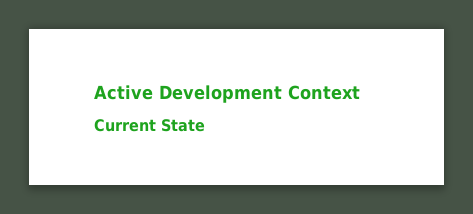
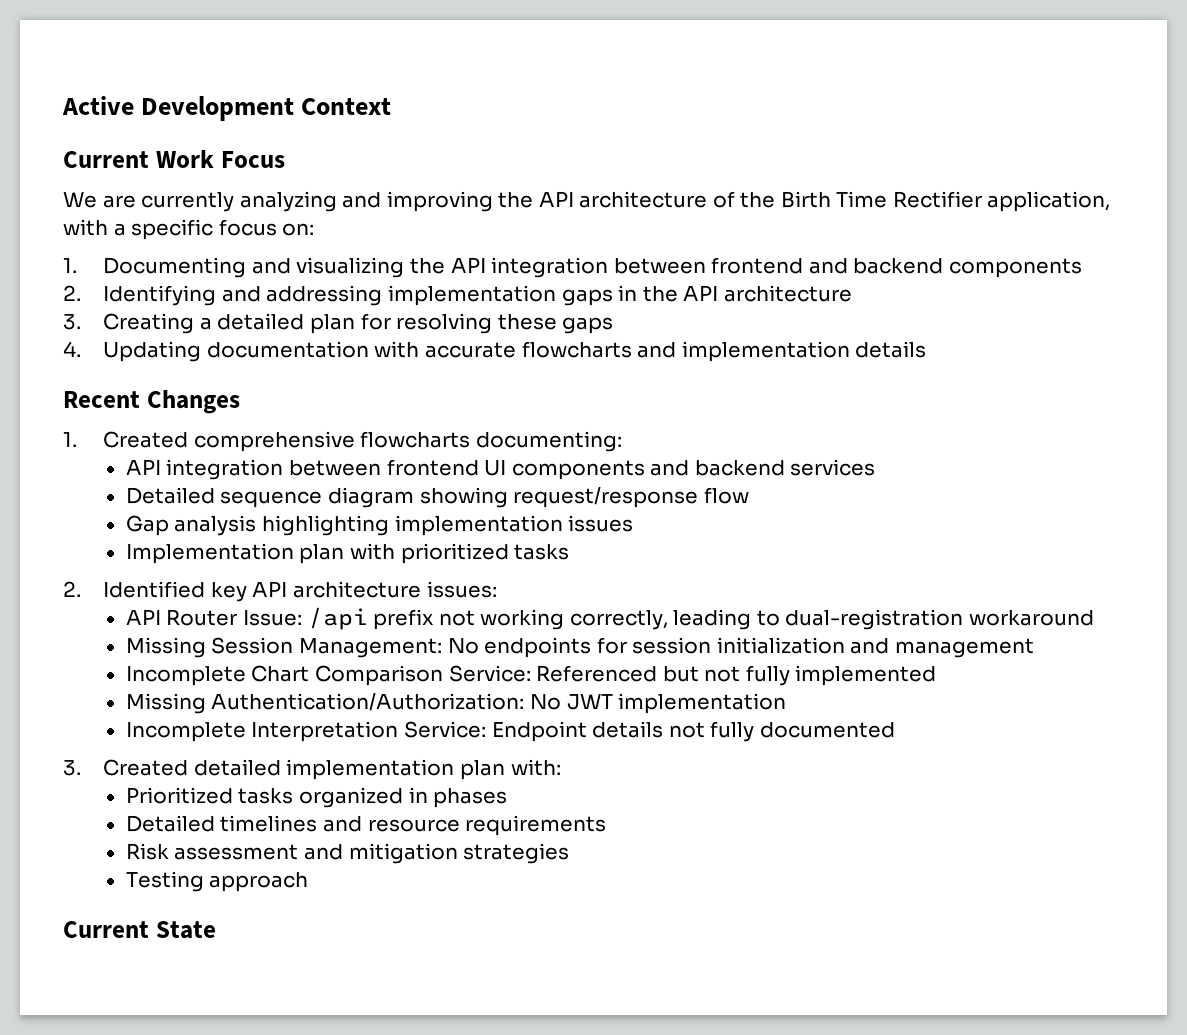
+ Current Work Focus
+ We are currently analyzing and improving the API architecture of the Birth Time Rectifier application, with a specific focus on:
+ 1. Documenting and visualizing the API integration between frontend and backend components
+ 2. Identifying and addressing implementation gaps in the API architecture
+ 3. Creating a detailed plan for resolving these gaps
+ 4. Updating documentation with accurate flowcharts and implementation details
+ Recent Changes
+ 1. Created comprehensive flowcharts documenting:
+ API integration between frontend UI components and backend services
+ Detailed sequence diagram showing request/response flow
+ Gap analysis highlighting implementation issues
+ Implementation plan with prioritized tasks
+ 2. Identified key API architecture issues:
+ API Router Issue: /api prefix not working correctly, leading to dual-registration workaround
+ Missing Session Management: No endpoints for session initialization and management
+ Incomplete Chart Comparison Service: Referenced but not fully implemented
+ Missing Authentication/Authorization: No JWT implementation
+ Incomplete Interpretation Service: Endpoint details not fully documented
+ 3. Created detailed implementation plan with:
+ Prioritized tasks organized in phases
+ Detailed timelines and resource requirements
+ Risk assessment and mitigation strategies
+ Testing approach

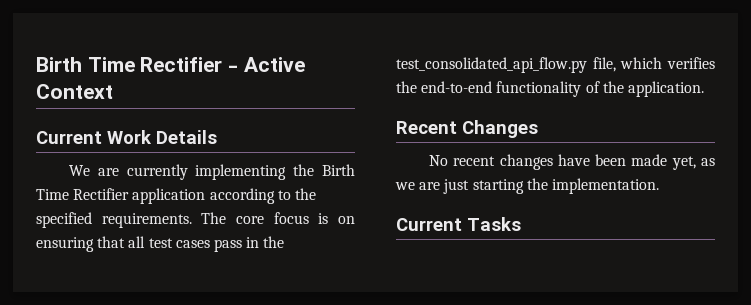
- Active Development Context
+ Birth Time Rectifier - Active Context
- Current Work Focus
+ Current Work Details
- We are currently analyzing and improving the API architecture of the Birth Time Rectifier application, with a specific focus on:
- 1. Documenting and visualizing the API integration between frontend and backend components
- 2. Identifying and addressing implementation gaps in the API architecture
- 3. Creating a detailed plan for resolving these gaps
- 4. Updating documentation with accurate flowcharts and implementation details
+ We are currently implementing the Birth Time Rectifier application according to the specified requirements. The core focus is on ensuring that all test cases pass in the test_consolidated_api_flow.py file, which verifies the end-to-end functionality of the application.
  Recent Changes
- 1. Created comprehensive flowcharts documenting:
- API integration between frontend UI components and backend services
- Detailed sequence diagram showing request/response flow
- Gap analysis highlighting implementation issues
- Implementation plan with prioritized tasks
- 2. Identified key API architecture issues:
- API Router Issue: /api prefix not working correctly, leading to dual-registration workaround
- Missing Session Management: No endpoints for session initialization and management
- Incomplete Chart Comparison Service: Referenced but not fully implemented
- Missing Authentication/Authorization: No JWT implementation
- Incomplete Interpretation Service: Endpoint details not fully documented
- 3. Created detailed implementation plan with:
- Prioritized tasks organized in phases
- Detailed timelines and resource requirements
- Risk assessment and mitigation strategies
- Testing approach
- Current State
+ No recent changes have been made yet, as we are just starting the implementation.
+ Current Tasks

